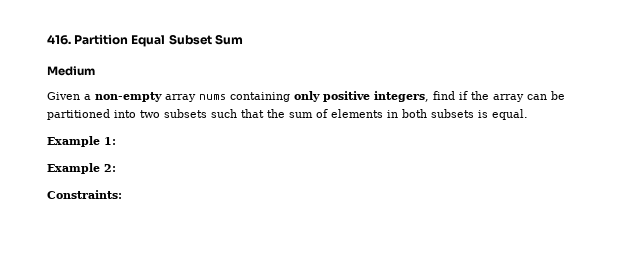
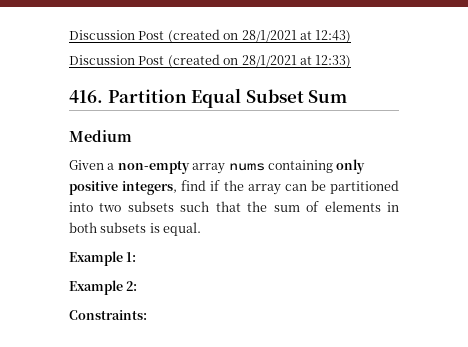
+ Discussion Post (created on 28/1/2021 at 12:43)
+ Discussion Post (created on 28/1/2021 at 12:33)

